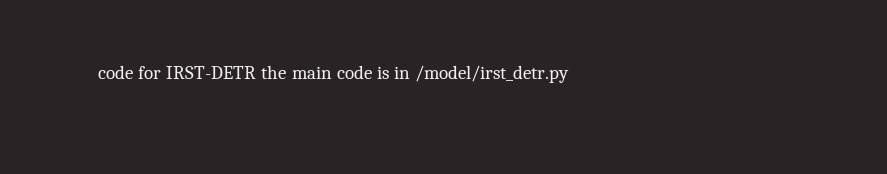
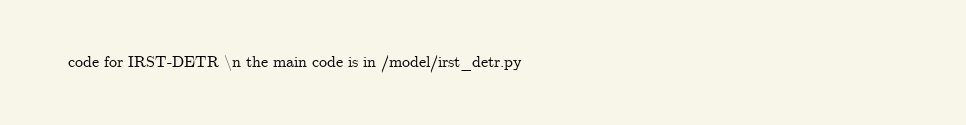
- code for IRST-DETR the main code is in /model/irst_detr.py
+ code for IRST-DETR \n the main code is in /model/irst_detr.py

